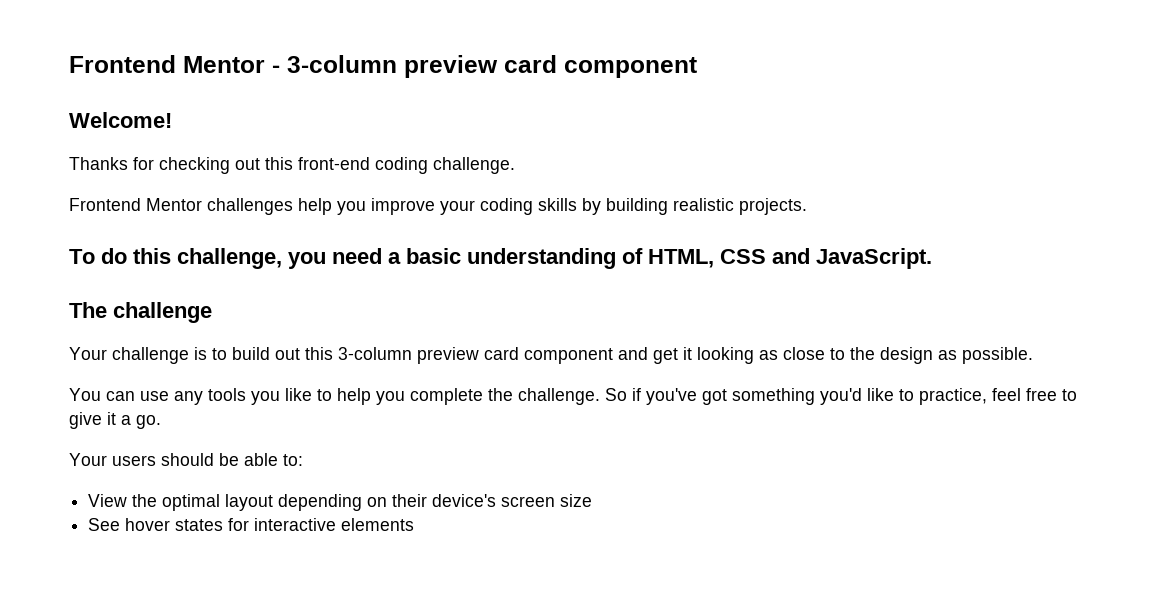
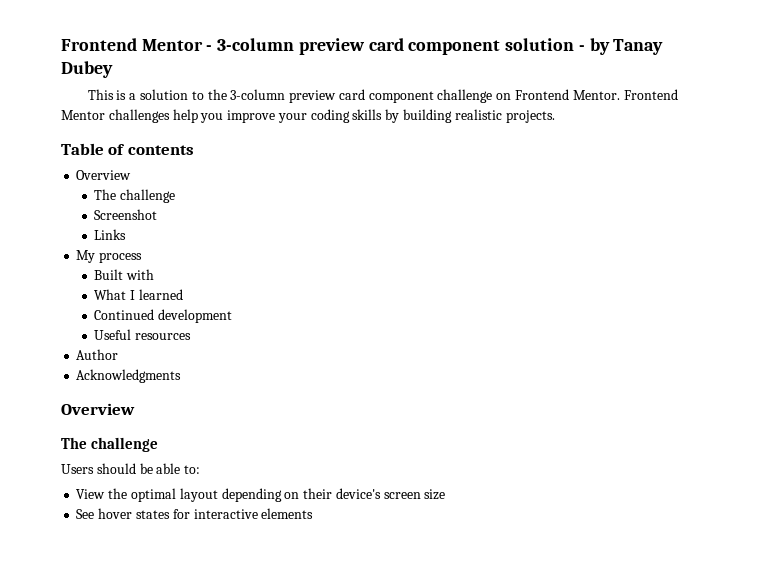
- Frontend Mentor - 3-column preview card component
- Welcome!
- Thanks for checking out this front-end coding challenge.
- Frontend Mentor challenges help you improve your coding skills by building realistic projects.
+ Frontend Mentor - 3-column preview card component solution - by Tanay Dubey
+ This is a solution to the 3-column preview card component challenge on Frontend Mentor. Frontend Mentor challenges help you improve your coding skills by building realistic projects.
- To do this challenge, you need a basic understanding of HTML, CSS and JavaScript.
+ Table of contents
+ Overview
  The challenge
- Your challenge is to build out this 3-column preview card component and get it looking as close to the design as possible.
- You can use any tools you like to help you complete the challenge. So if you've got something you'd like to practice, feel free to give it a go.
- Your users should be able to:
+ Screenshot
+ Links
+ My process
+ Built with
+ What I learned
+ Continued development
+ Useful resources
+ Author
+ Acknowledgments
+ Overview
+ The challenge
+ Users should be able to:

